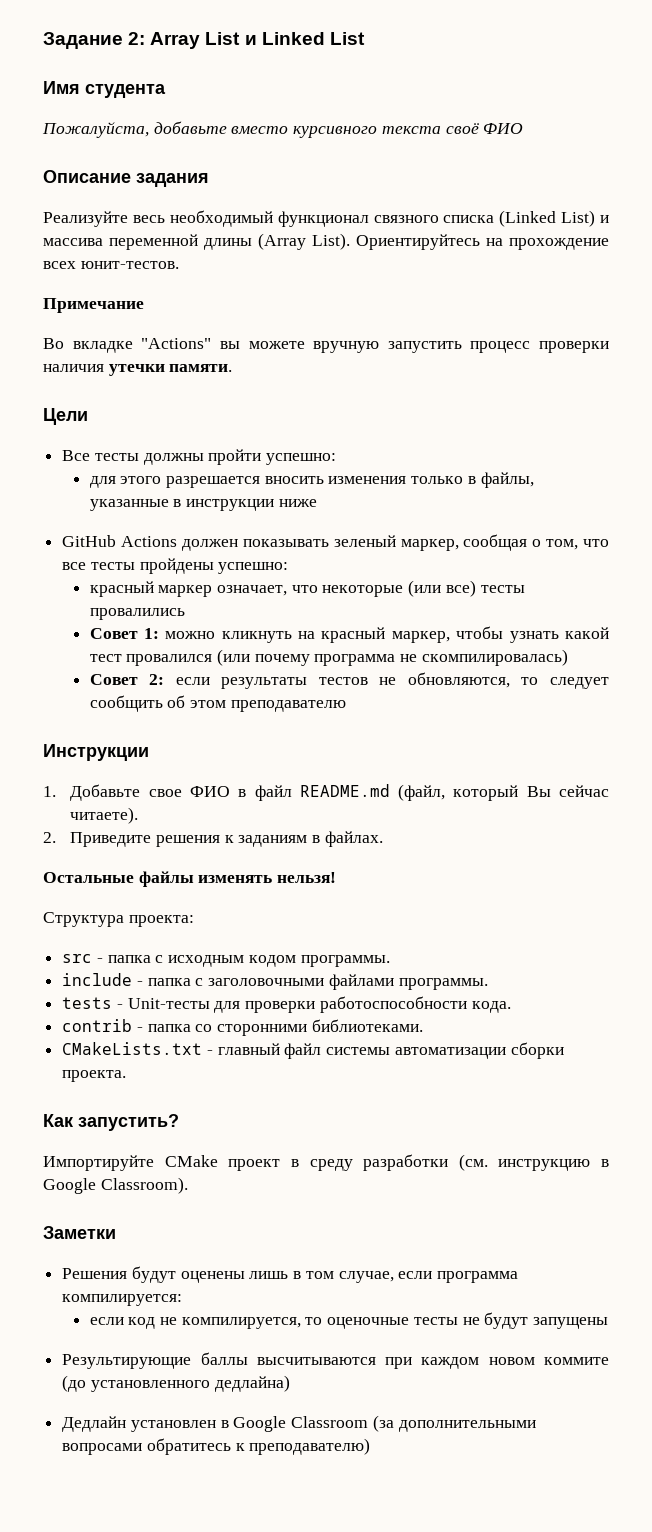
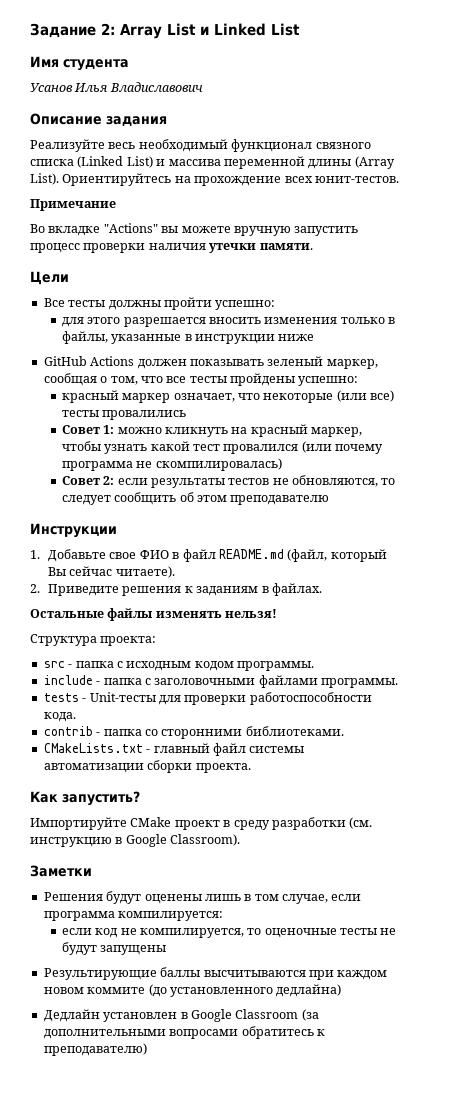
- Пожалуйста, добавьте вместо курсивного текста своё ФИО
+ Усанов Илья Владиславович

